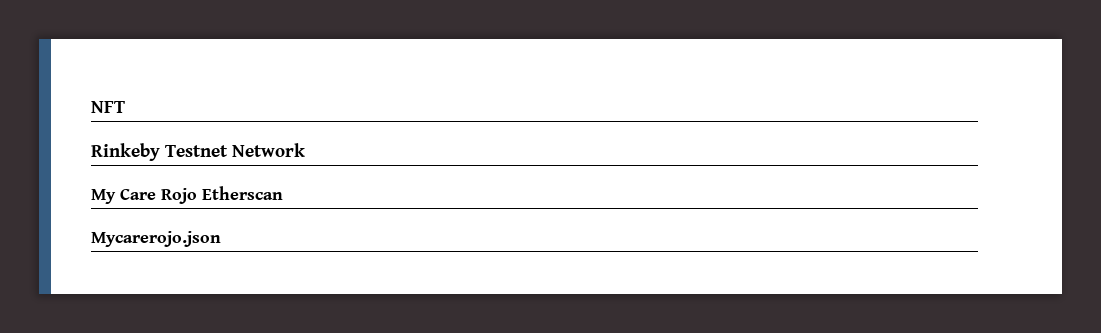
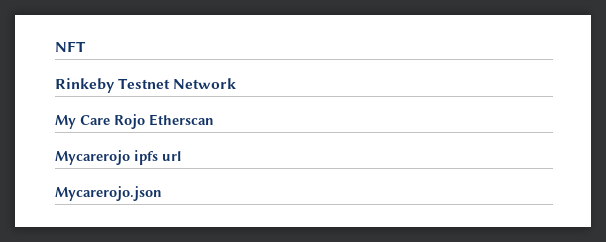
+ Mycarerojo ipfs url

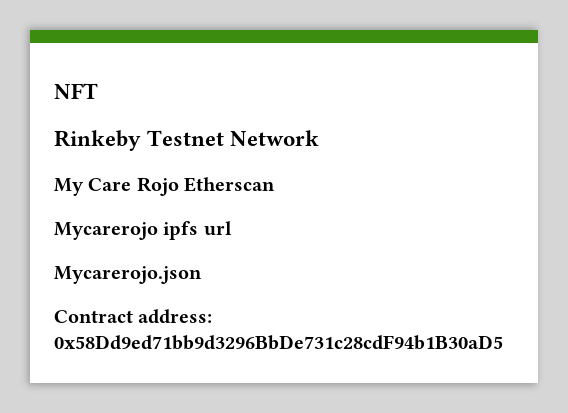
+ Contract address: 0x58Dd9ed71bb9d3296BbDe731c28cdF94b1B30aD5

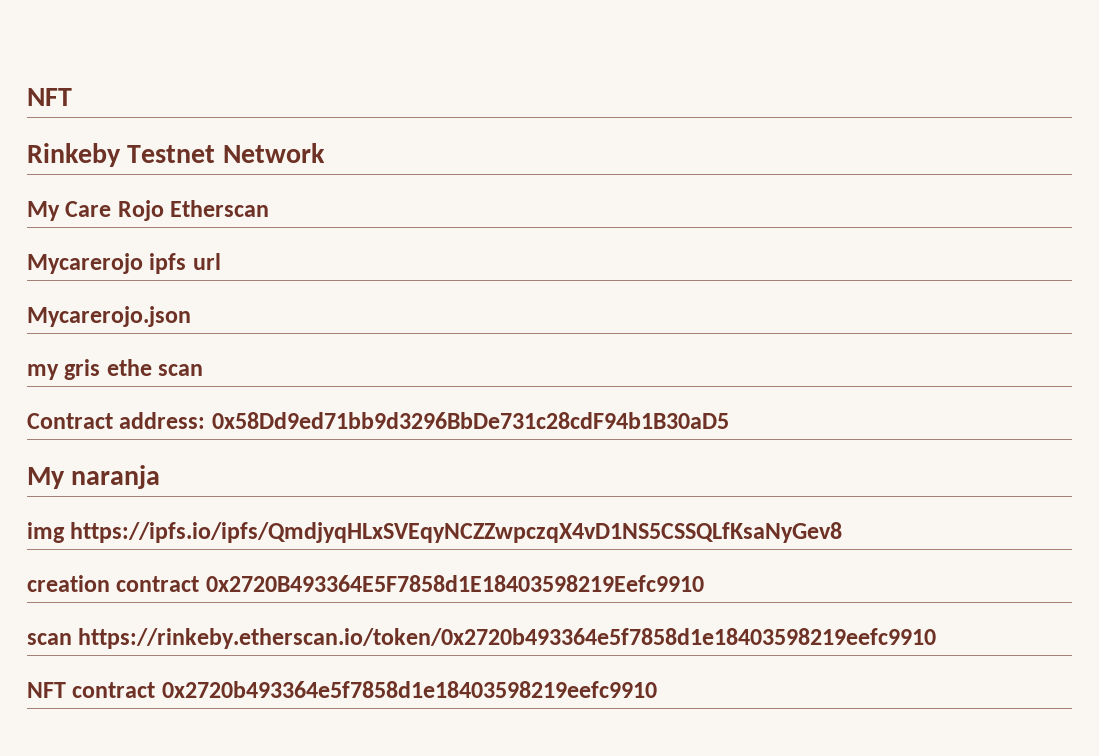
+ my gris ethe scan
+ My naranja
+ img https://ipfs.io/ipfs/QmdjyqHLxSVEqyNCZZwpczqX4vD1NS5CSSQLfKsaNyGev8
+ creation contract 0x2720B493364E5F7858d1E18403598219Eefc9910
+ scan https://rinkeby.etherscan.io/token/0x2720b493364e5f7858d1e18403598219eefc9910
+ NFT contract 0x2720b493364e5f7858d1e18403598219eefc9910

